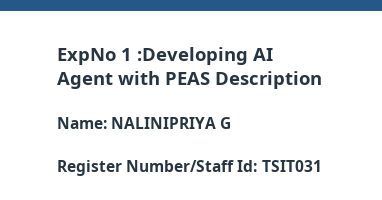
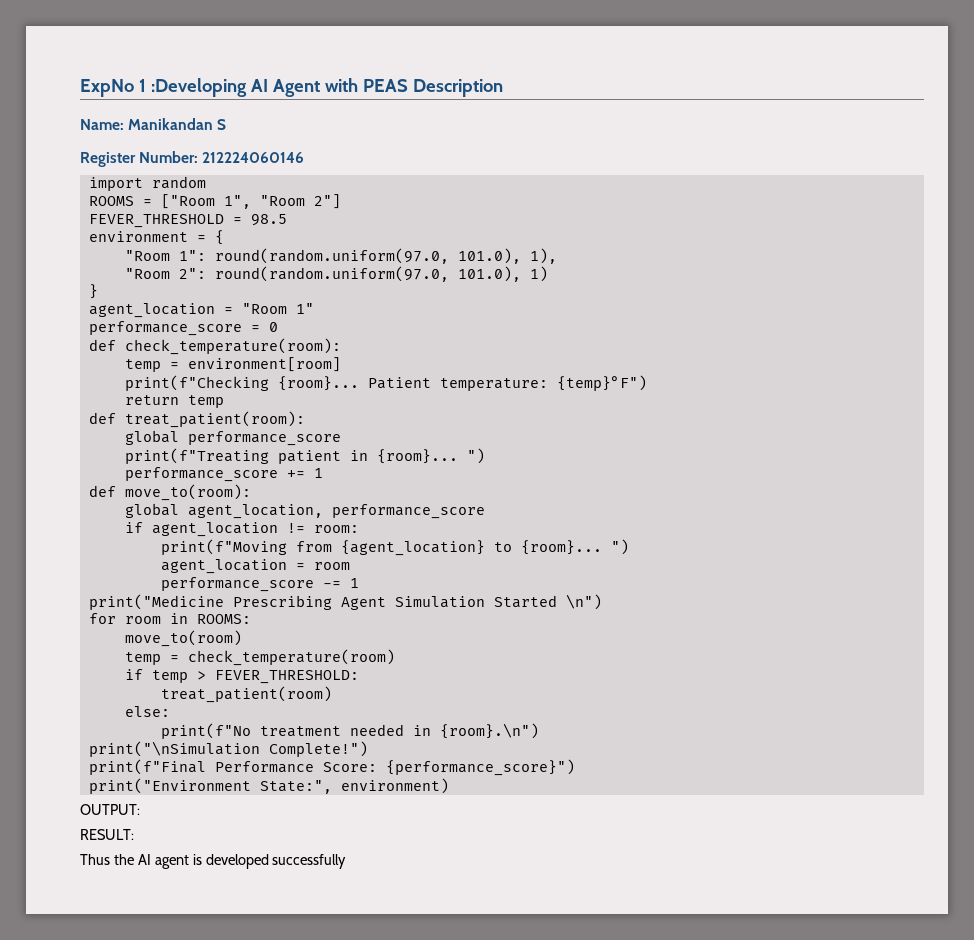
- Name: NALINIPRIYA G
+ Name: Manikandan S
- Register Number/Staff Id: TSIT031
+ Register Number: 212224060146
+ import random
+ ROOMS = ["Room 1", "Room 2"]
+ FEVER_THRESHOLD = 98.5
+ environment = {
+ "Room 1": round(random.uniform(97.0, 101.0), 1),
+ "Room 2": round(random.uniform(97.0, 101.0), 1)
+ }
+ agent_location = "Room 1"
+ performance_score = 0
+ def check_temperature(room):
+ temp = environment[room]
+ print(f"Checking {room}... Patient temperature: {temp}°F")
+ return temp
+ def treat_patient(room):
+ global performance_score
+ print(f"Treating patient in {room}... ")
+ performance_score += 1
+ def move_to(room):
+ global agent_location, performance_score
+ if agent_location != room:
+ print(f"Moving from {agent_location} to {room}... ")
+ agent_location = room
+ performance_score -= 1
+ print("Medicine Prescribing Agent Simulation Started \n")
+ for room in ROOMS:
+ move_to(room)
+ temp = check_temperature(room)
+ if temp > FEVER_THRESHOLD:
+ treat_patient(room)
+ else:
+ print(f"No treatment needed in {room}.\n")
+ print("\nSimulation Complete!")
+ print(f"Final Performance Score: {performance_score}")
+ print("Environment State:", environment)
+ OUTPUT:
+ RESULT:
+ Thus the AI agent is developed successfully

